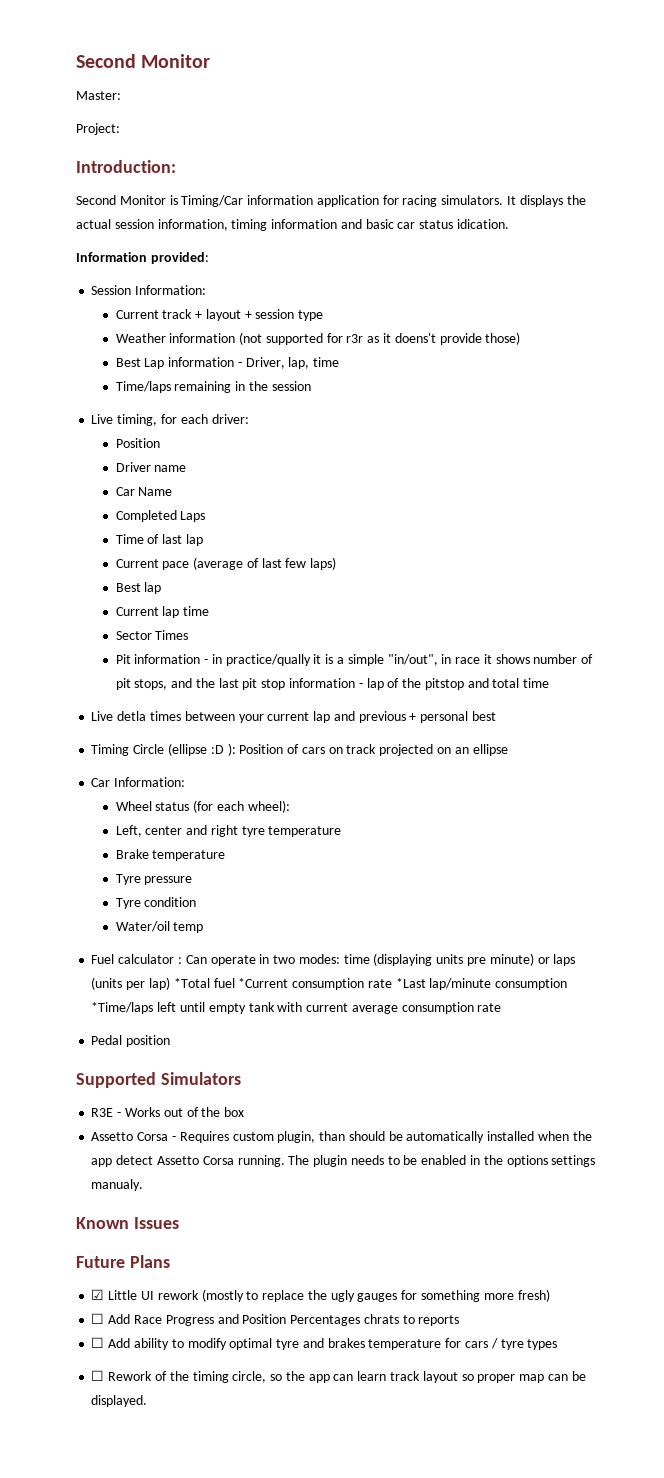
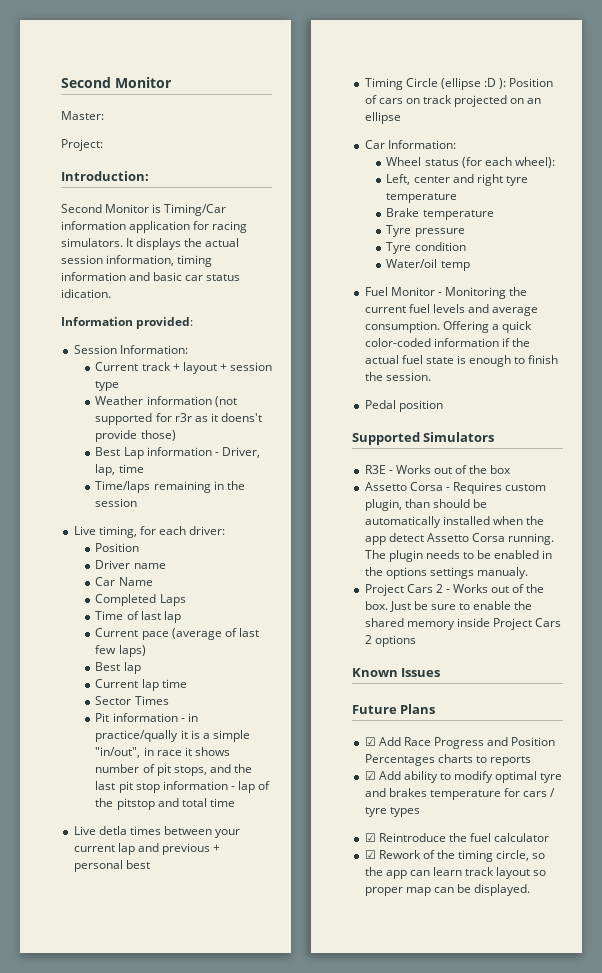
- Fuel calculator : Can operate in two modes: time (displaying units pre minute) or laps (units per lap) *Total fuel *Current consumption rate *Last lap/minute consumption *Time/laps left until empty tank with current average consumption rate
+ Fuel Monitor - Monitoring the current fuel levels and average consumption. Offering a quick color-coded information if the actual fuel state is enough to finish the session.
+ Project Cars 2 - Works out of the box. Just be sure to enable the shared memory inside Project Cars 2 options
- ☑ Little UI rework (mostly to replace the ugly gauges for something more fresh)
- ☐ Add Race Progress and Position Percentages chrats to reports
+ ☑ Add Race Progress and Position Percentages charts to reports
- ☐ Add ability to modify optimal tyre and brakes temperature for cars / tyre types
+ ☑ Add ability to modify optimal tyre and brakes temperature for cars / tyre types
- ☐ Rework of the timing circle, so the app can learn track layout so proper map can be displayed.
+ ☑ Reintroduce the fuel calculator
+ ☑ Rework of the timing circle, so the app can learn track layout so proper map can be displayed.

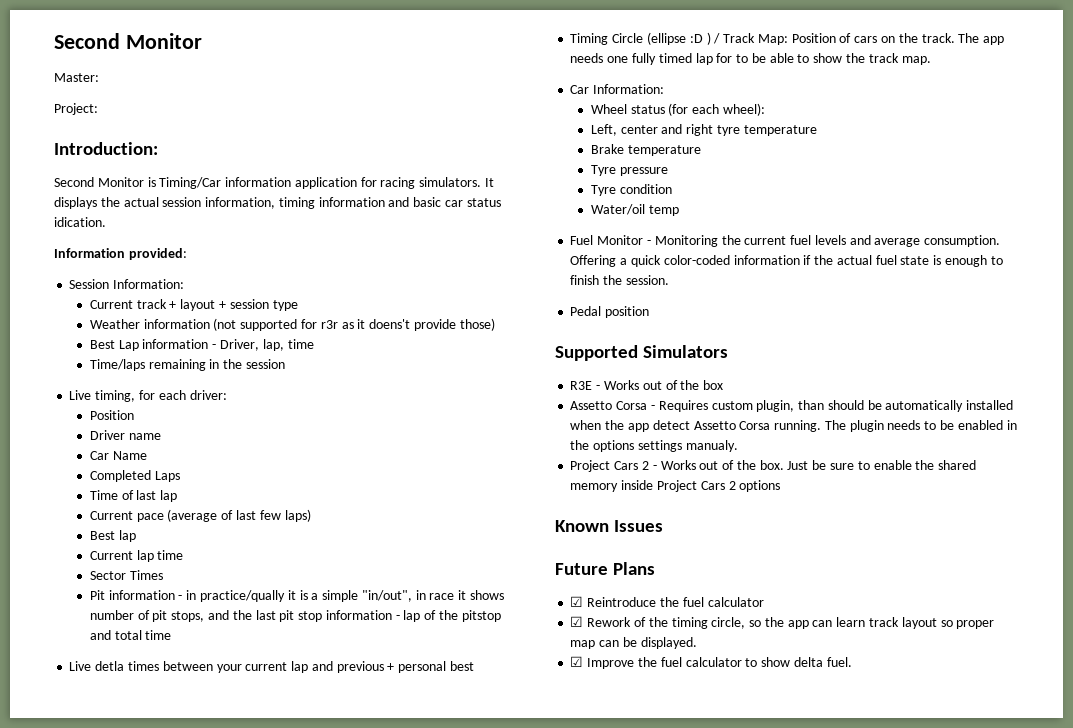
- Timing Circle (ellipse :D ): Position of cars on track projected on an ellipse
+ Timing Circle (ellipse :D ) / Track Map: Position of cars on the track. The app needs one fully timed lap for to be able to show the track map.
- ☑ Add Race Progress and Position Percentages charts to reports
- ☑ Add ability to modify optimal tyre and brakes temperature for cars / tyre types
+ ☑ Improve the fuel calculator to show delta fuel.

